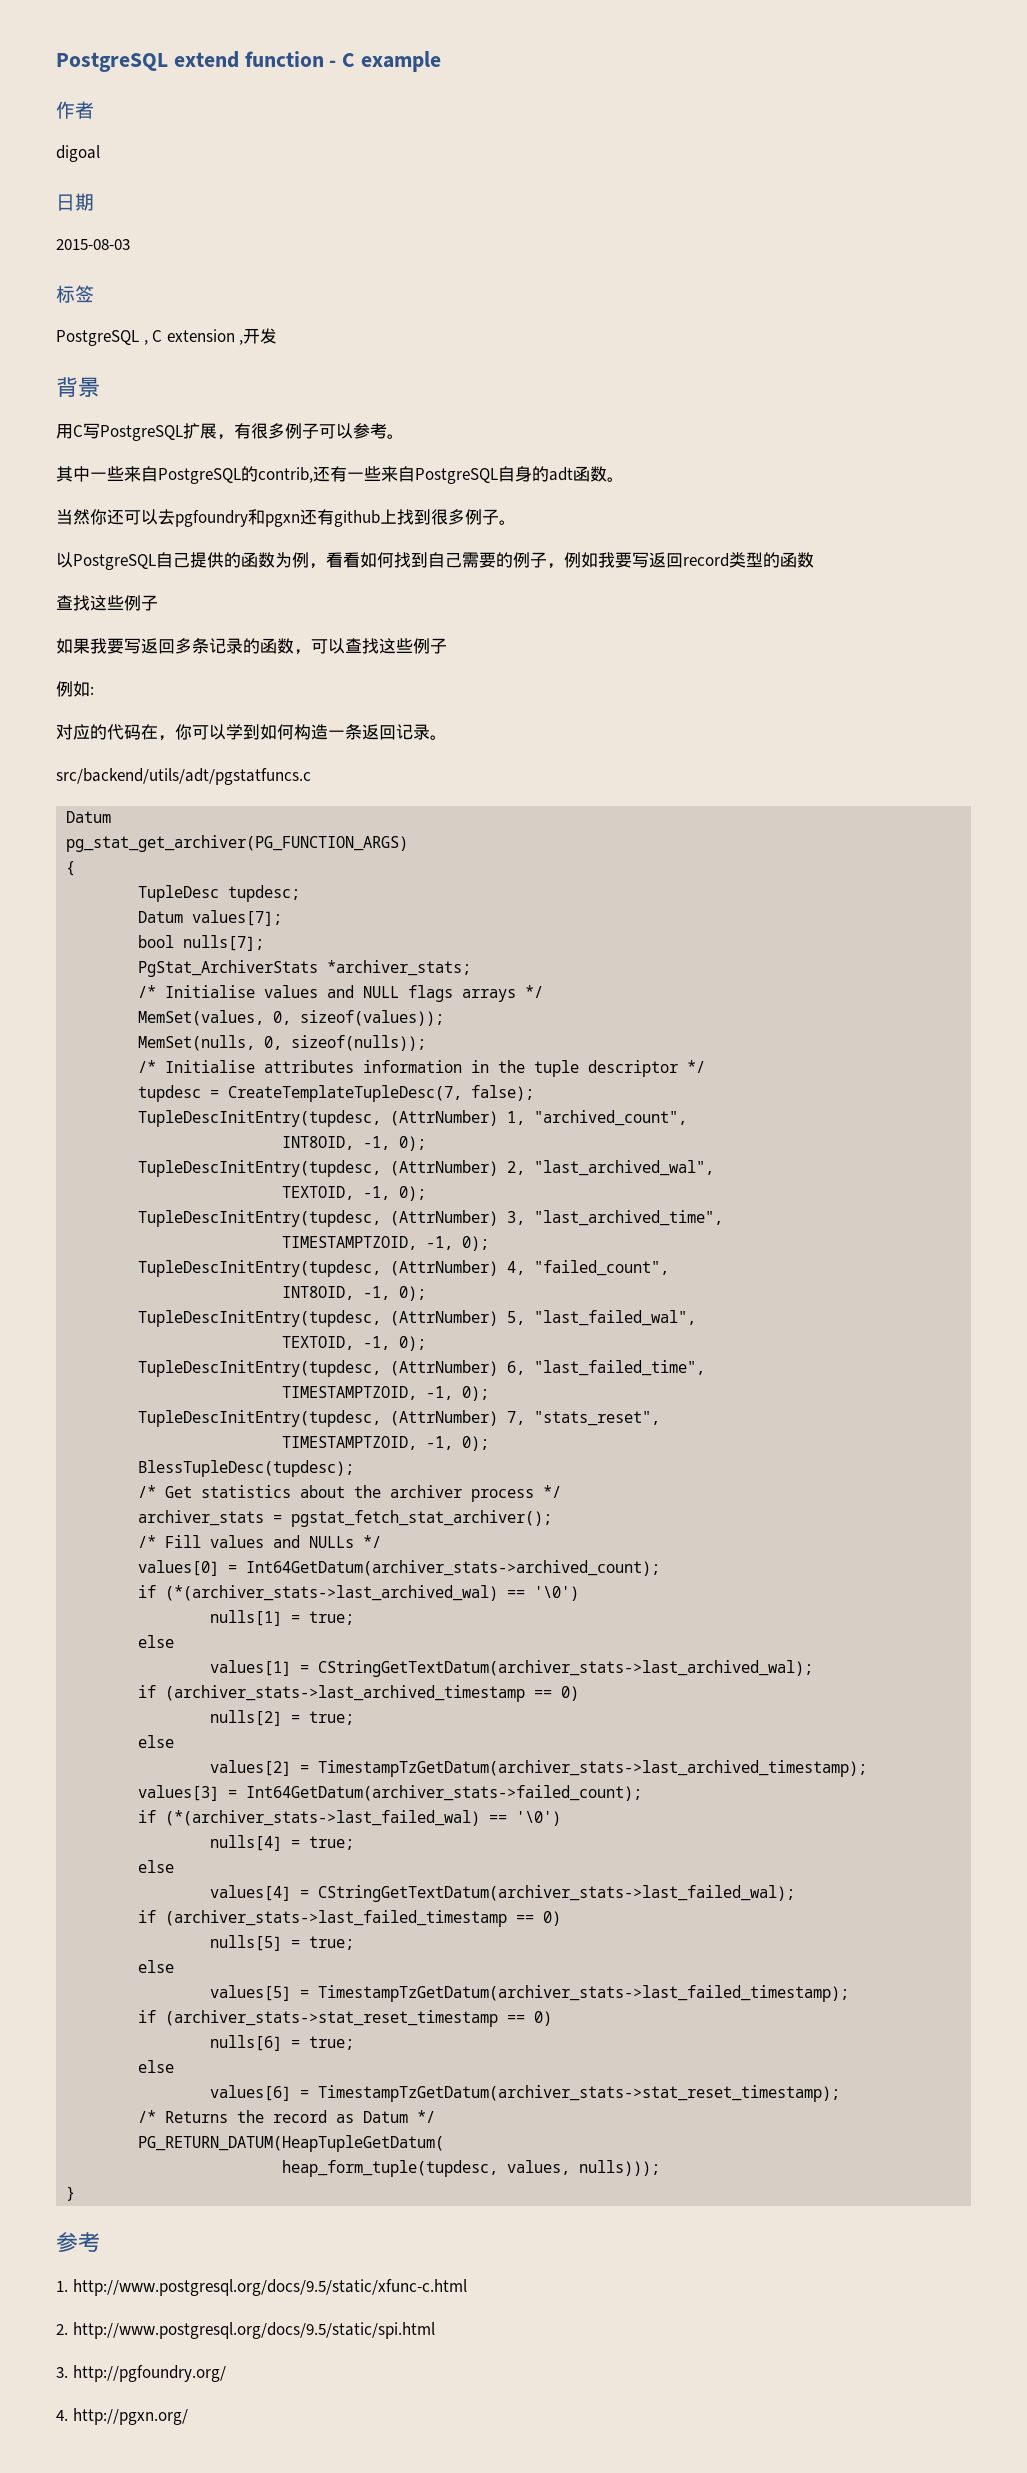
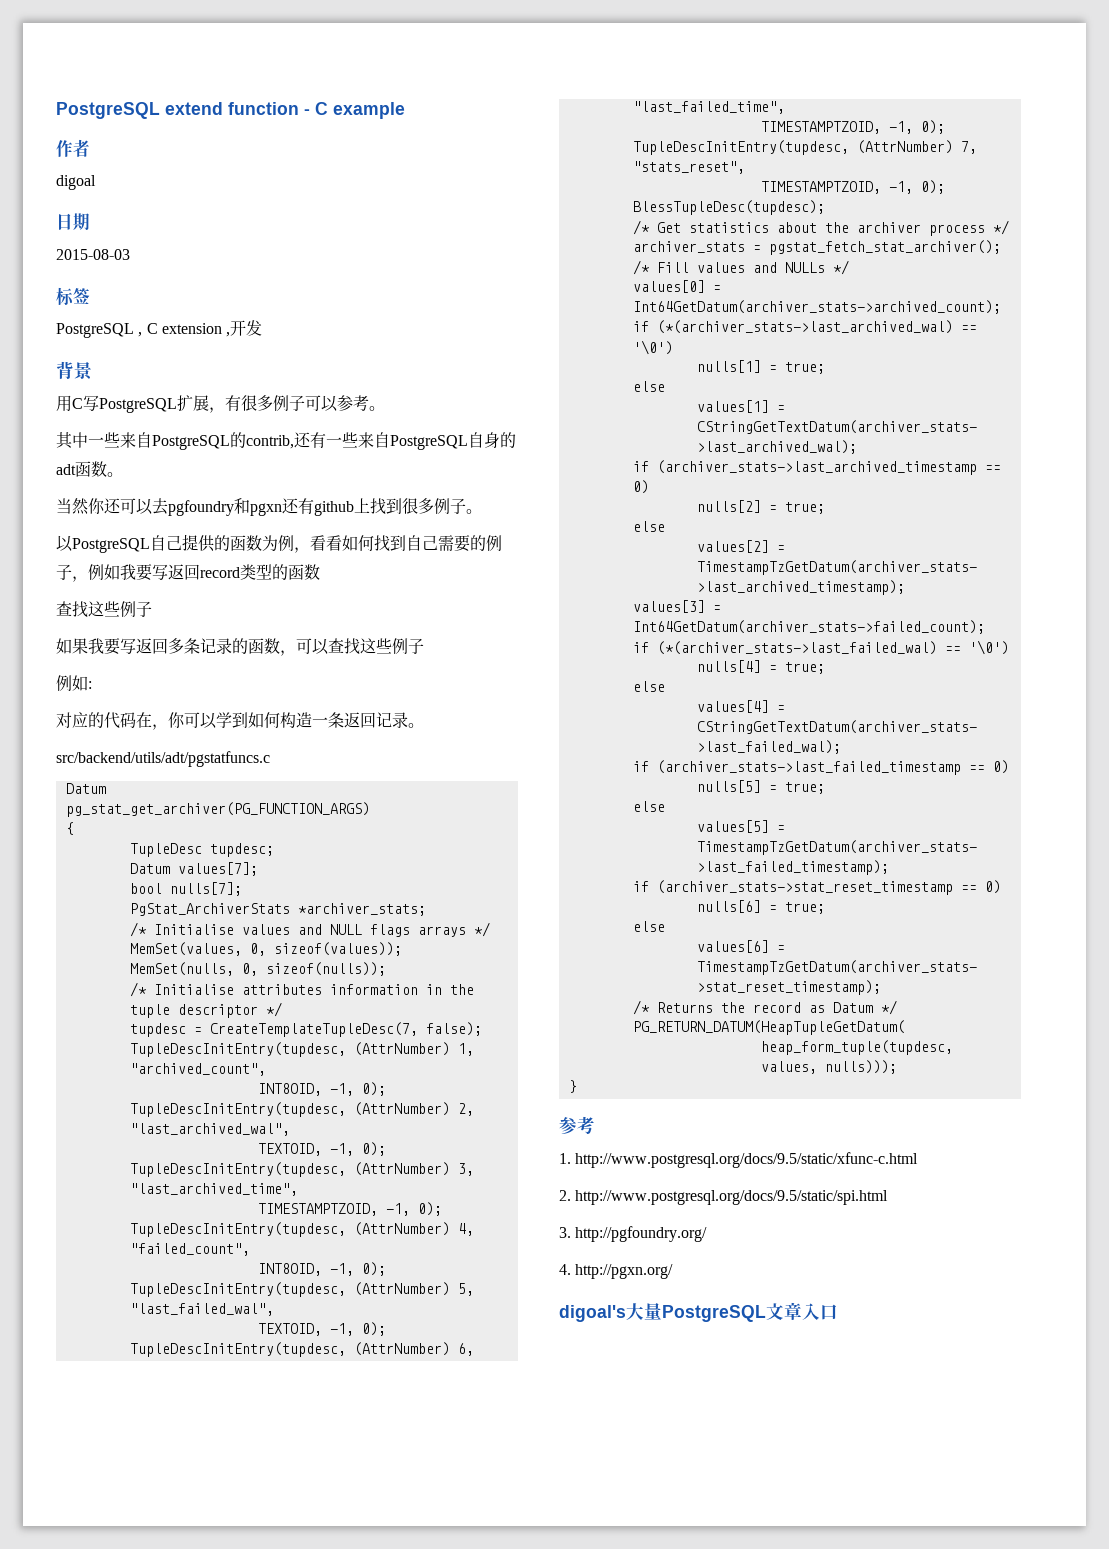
+ digoal's大量PostgreSQL文章入口

